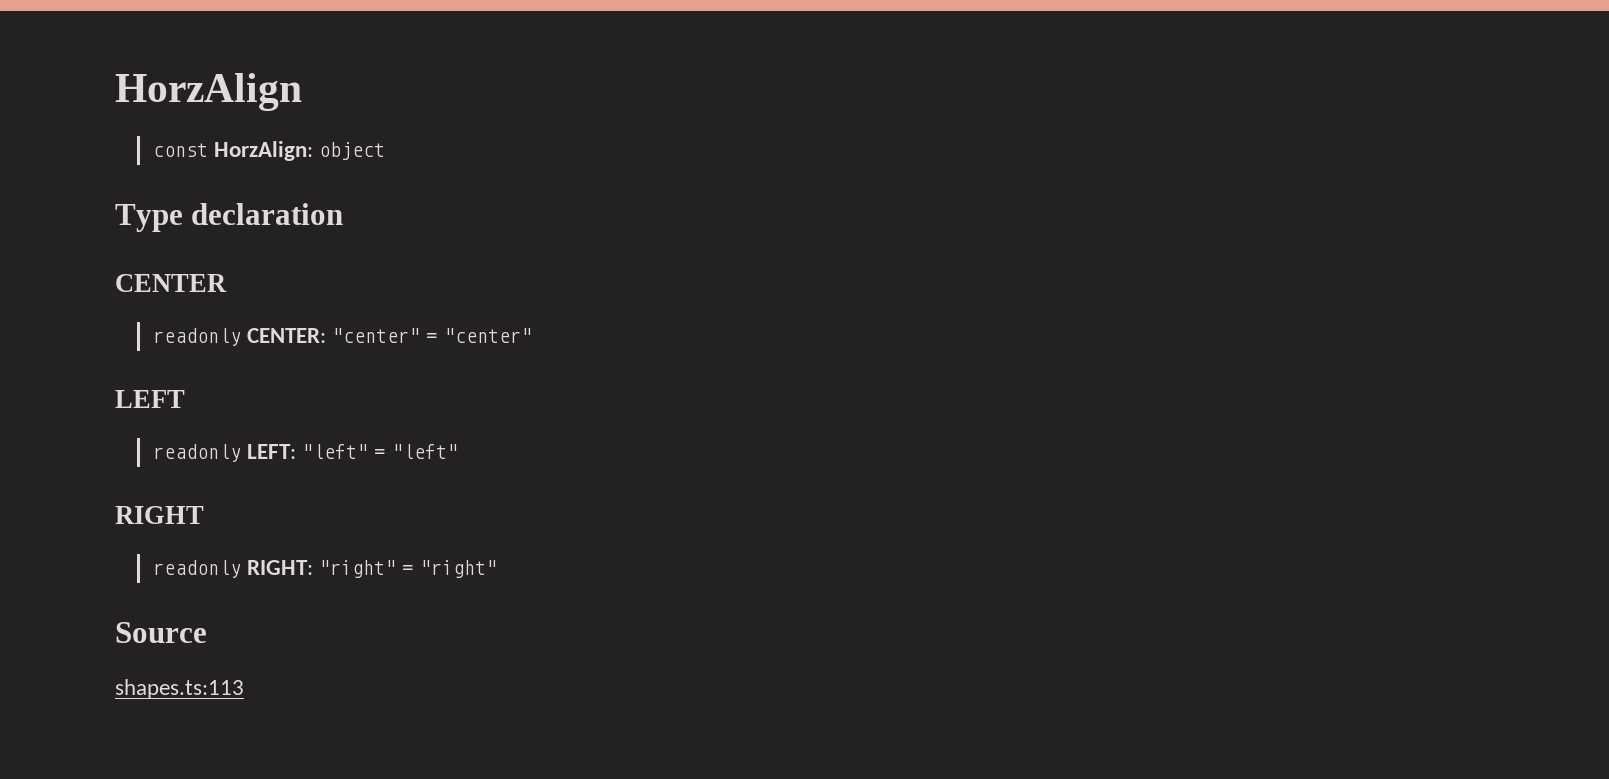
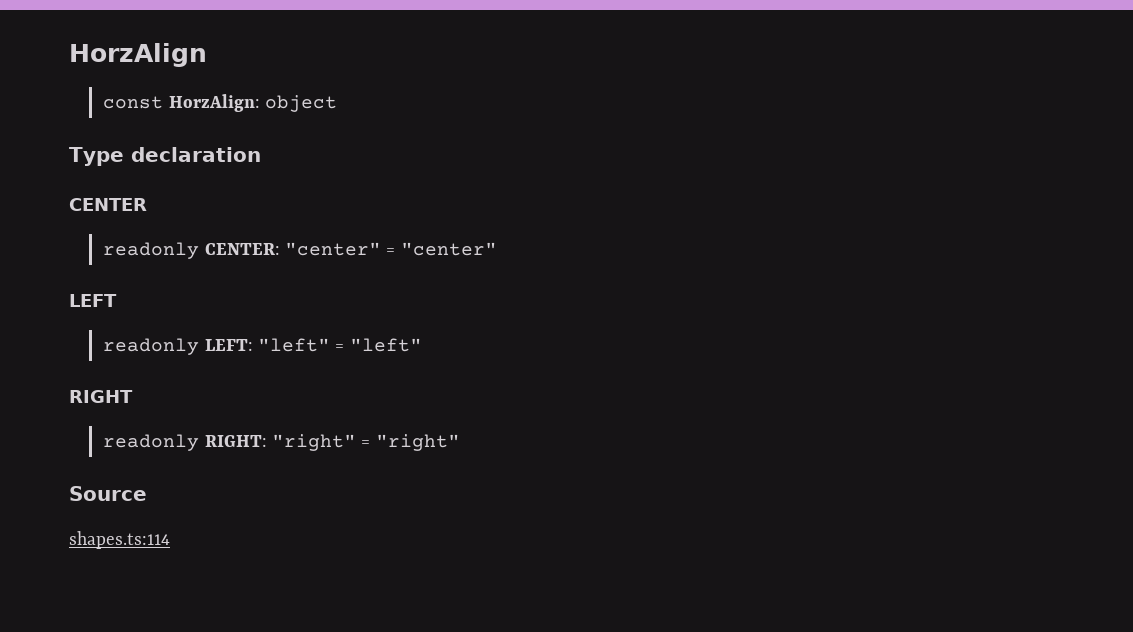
- shapes.ts:113
+ shapes.ts:114

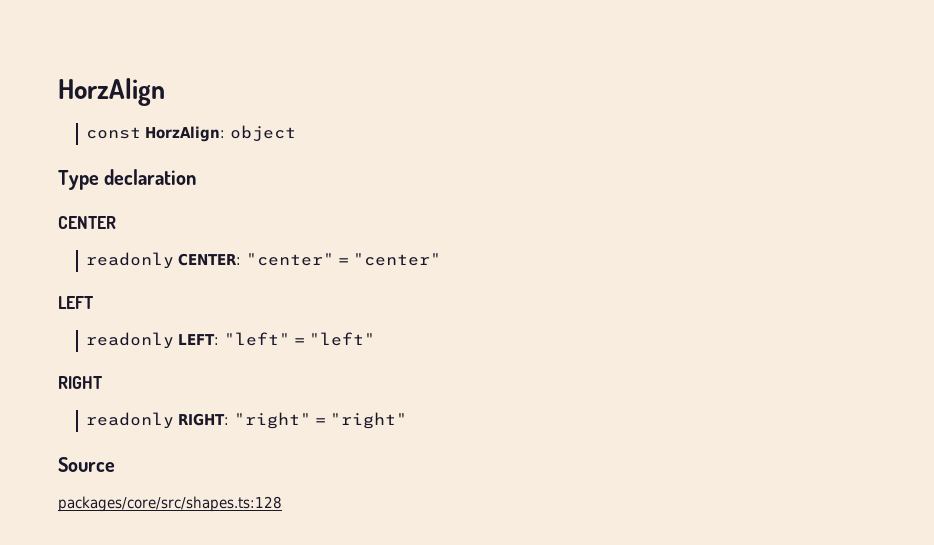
- shapes.ts:114
+ packages/core/src/shapes.ts:128

